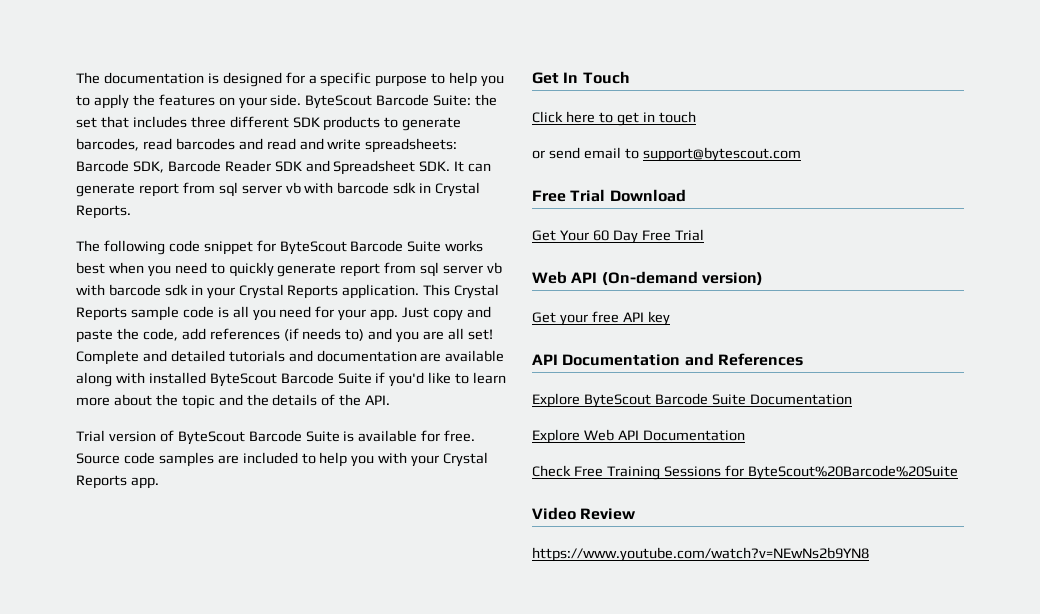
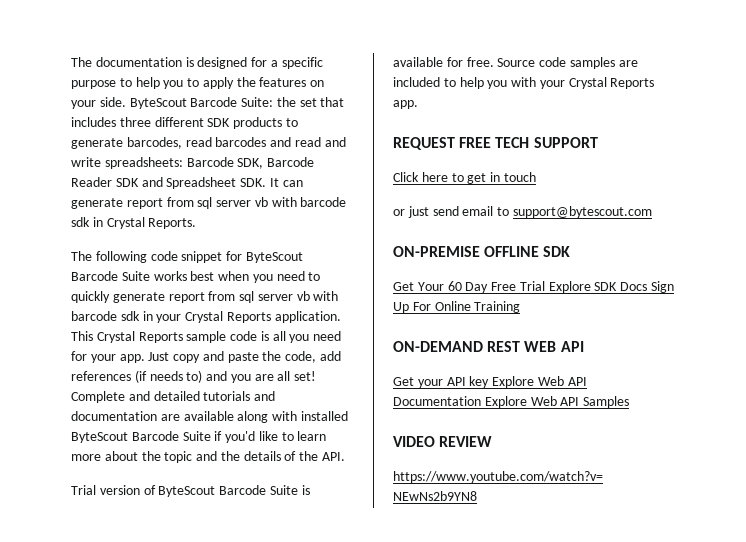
- Get In Touch
+ REQUEST FREE TECH SUPPORT
- or send email to support@bytescout.com
+ or just send email to support@bytescout.com
- Free Trial Download
+ ON-PREMISE OFFLINE SDK
- Get Your 60 Day Free Trial
- Web API (On-demand version)
+ Get Your 60 Day Free Trial Explore SDK Docs Sign Up For Online Training
+ ON-DEMAND REST WEB API
- Get your free API key
- API Documentation and References
- Explore ByteScout Barcode Suite Documentation
- Explore Web API Documentation
- Check Free Training Sessions for ByteScout%20Barcode%20Suite
- Video Review
+ Get your API key Explore Web API Documentation Explore Web API Samples
+ VIDEO REVIEW

